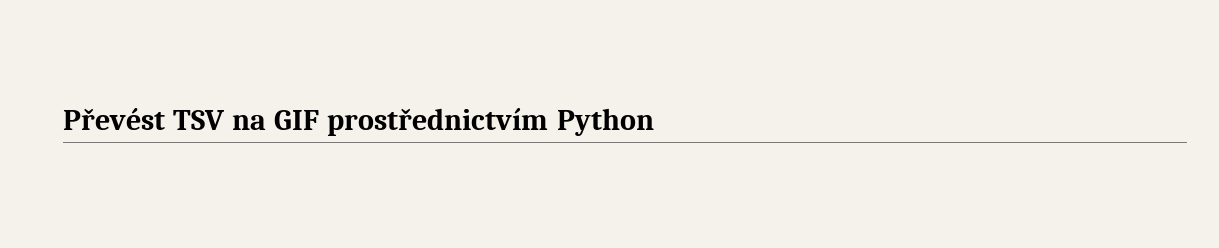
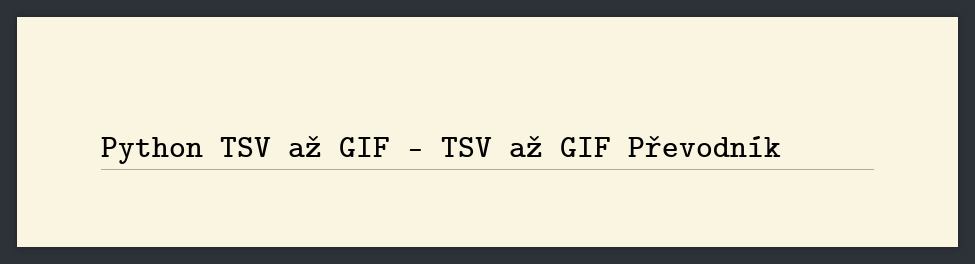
- Převést TSV na GIF prostřednictvím Python
+ Python TSV až GIF - TSV až GIF Převodník

